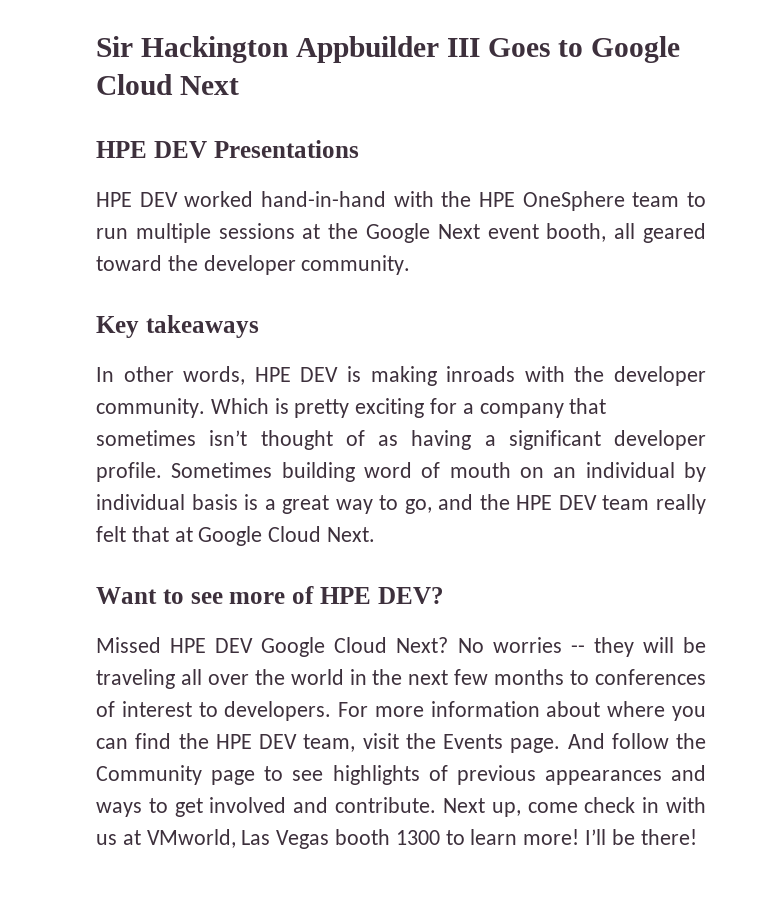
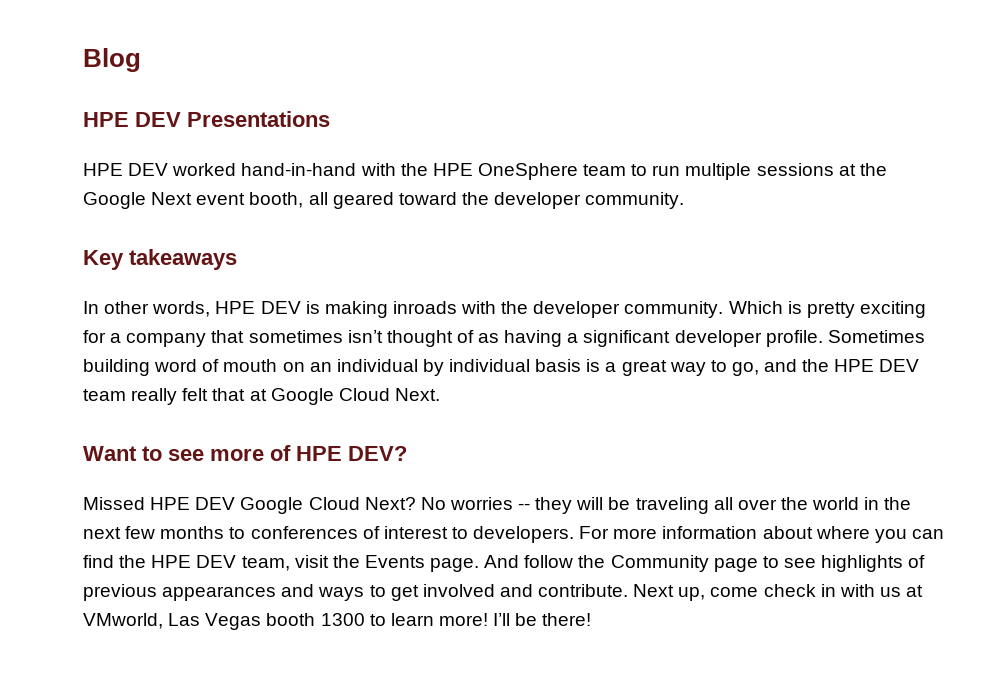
- Sir Hackington Appbuilder III Goes to Google Cloud Next
+ Blog

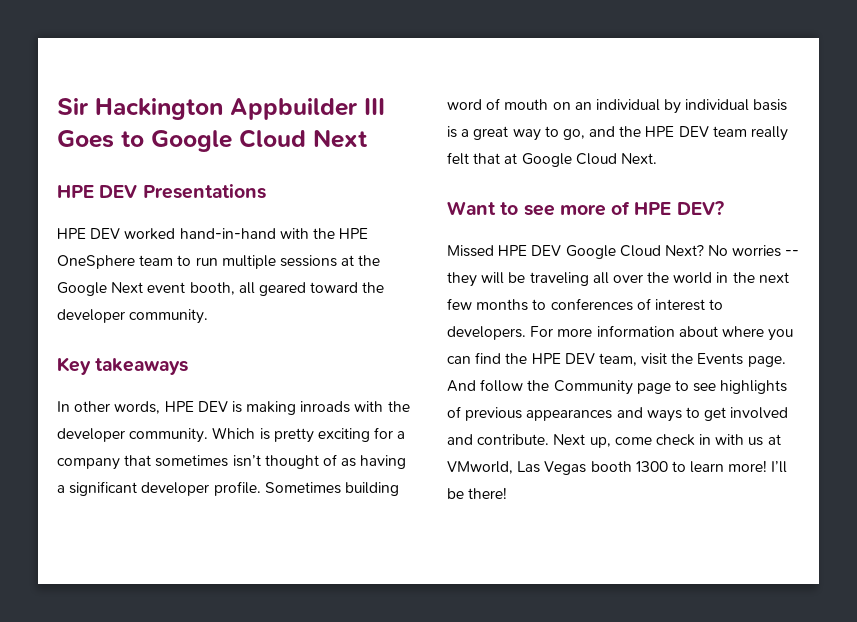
- Blog
+ Sir Hackington Appbuilder III Goes to Google Cloud Next

